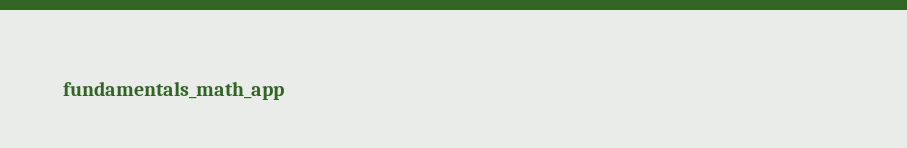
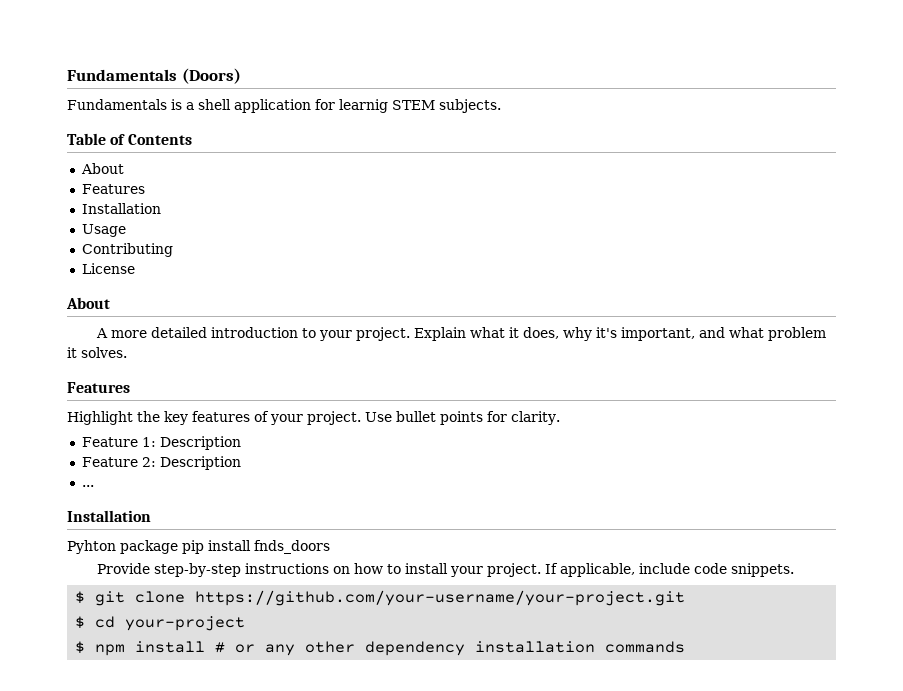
- fundamentals_math_app
+ Fundamentals (Doors)
+ Fundamentals is a shell application for learnig STEM subjects.
+ Table of Contents
+ About
+ Features
+ Installation
+ Usage
+ Contributing
+ License
+ About
+ A more detailed introduction to your project. Explain what it does, why it's important, and what problem it solves.
+ Features
+ Highlight the key features of your project. Use bullet points for clarity.
+ Feature 1: Description
+ Feature 2: Description
+ ...
+ Installation
+ Pyhton package pip install fnds_doors
+ Provide step-by-step instructions on how to install your project. If applicable, include code snippets.
+ $ git clone https://github.com/your-username/your-project.git
+ $ cd your-project
+ $ npm install # or any other dependency installation commands

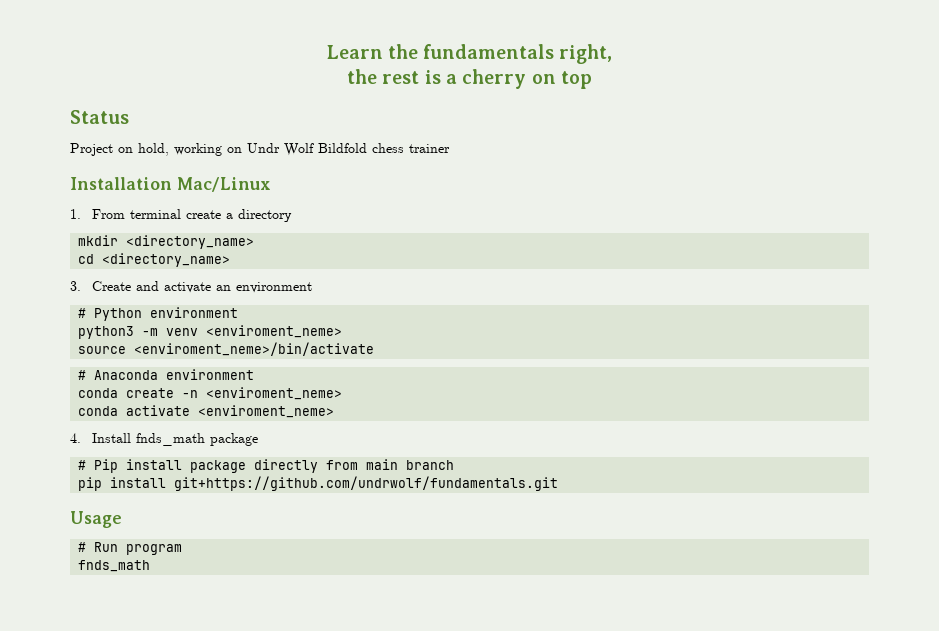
- Fundamentals (Doors)
- Fundamentals is a shell application for learnig STEM subjects.
- Table of Contents
- About
- Features
- Installation
+ Learn the fundamentals right,
+ the rest is a cherry on top
+ Status
+ Project on hold, working on Undr Wolf Bildfold chess trainer
+ Installation Mac/Linux
+ 1. From terminal create a directory
+ mkdir <directory_name>
+ cd <directory_name>
+ 3. Create and activate an environment
+ # Python environment
+ python3 -m venv <enviroment_neme>
+ source <enviroment_neme>/bin/activate
+ # Anaconda environment
+ conda create -n <enviroment_neme>
+ conda activate <enviroment_neme>
+ 4. Install fnds_math package
+ # Pip install package directly from main branch
+ pip install git+https://github.com/undrwolf/fundamentals.git
  Usage
- Contributing
- License
- About
- A more detailed introduction to your project. Explain what it does, why it's important, and what problem it solves.
- Features
- Highlight the key features of your project. Use bullet points for clarity.
- Feature 1: Description
- Feature 2: Description
- ...
- Installation
- Pyhton package pip install fnds_doors
- Provide step-by-step instructions on how to install your project. If applicable, include code snippets.
- $ git clone https://github.com/your-username/your-project.git
- $ cd your-project
- $ npm install # or any other dependency installation commands
+ # Run program
+ fnds_math

